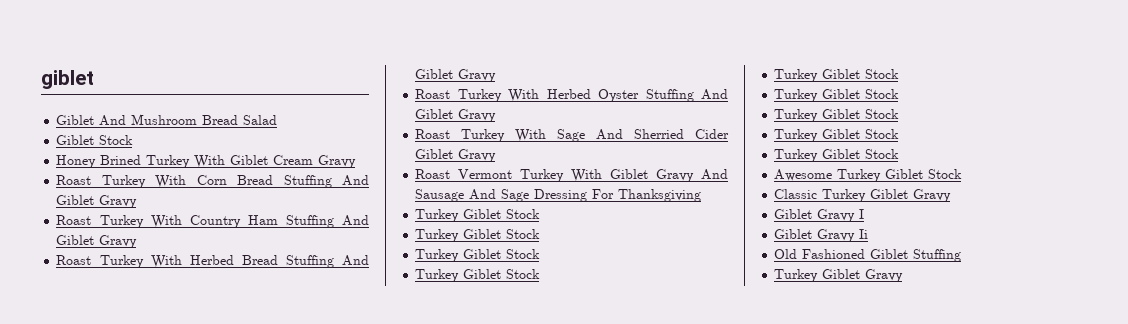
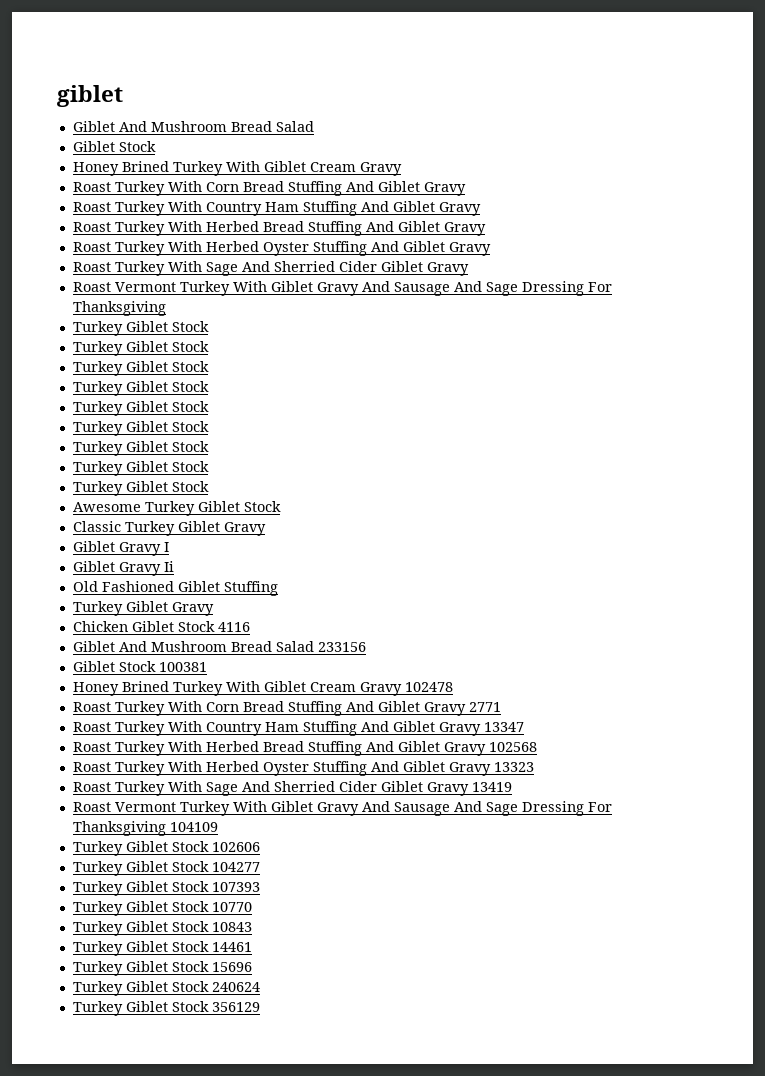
+ Chicken Giblet Stock 4116
+ Giblet And Mushroom Bread Salad 233156
+ Giblet Stock 100381
+ Honey Brined Turkey With Giblet Cream Gravy 102478
+ Roast Turkey With Corn Bread Stuffing And Giblet Gravy 2771
+ Roast Turkey With Country Ham Stuffing And Giblet Gravy 13347
+ Roast Turkey With Herbed Bread Stuffing And Giblet Gravy 102568
+ Roast Turkey With Herbed Oyster Stuffing And Giblet Gravy 13323
+ Roast Turkey With Sage And Sherried Cider Giblet Gravy 13419
+ Roast Vermont Turkey With Giblet Gravy And Sausage And Sage Dressing For Thanksgiving 104109
+ Turkey Giblet Stock 102606
+ Turkey Giblet Stock 104277
+ Turkey Giblet Stock 107393
+ Turkey Giblet Stock 10770
+ Turkey Giblet Stock 10843
+ Turkey Giblet Stock 14461
+ Turkey Giblet Stock 15696
+ Turkey Giblet Stock 240624
+ Turkey Giblet Stock 356129

